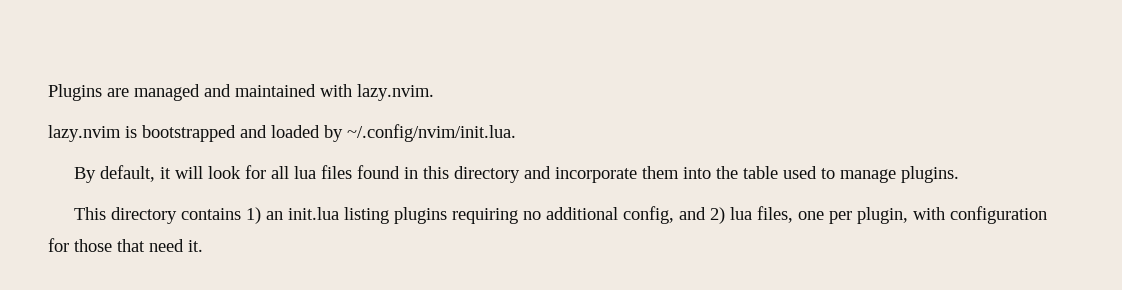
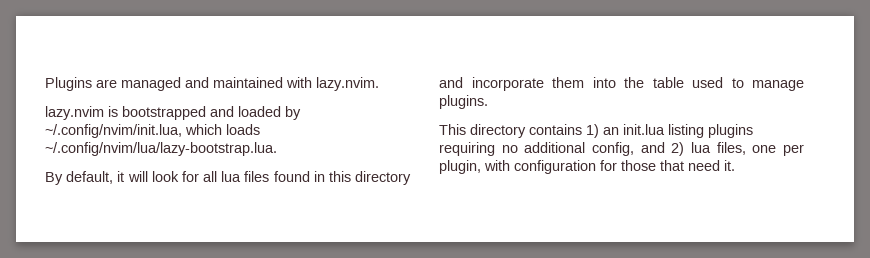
- lazy.nvim is bootstrapped and loaded by ~/.config/nvim/init.lua.
+ lazy.nvim is bootstrapped and loaded by ~/.config/nvim/init.lua, which loads ~/.config/nvim/lua/lazy-bootstrap.lua.

